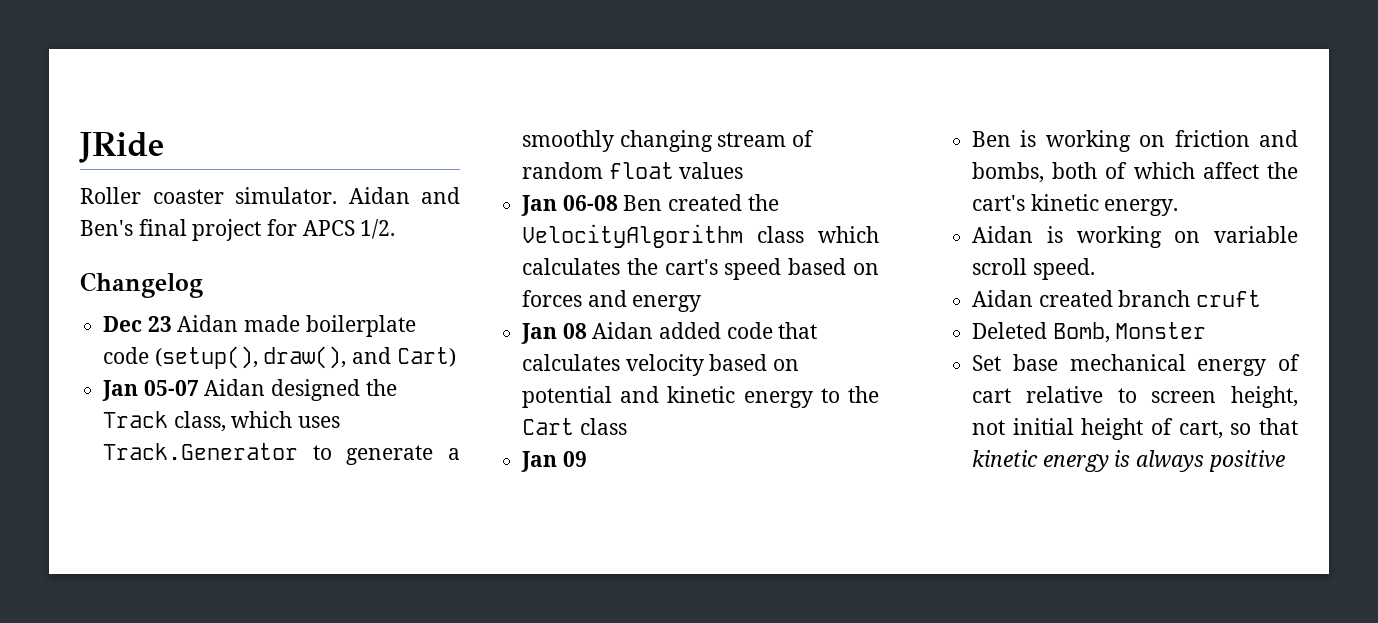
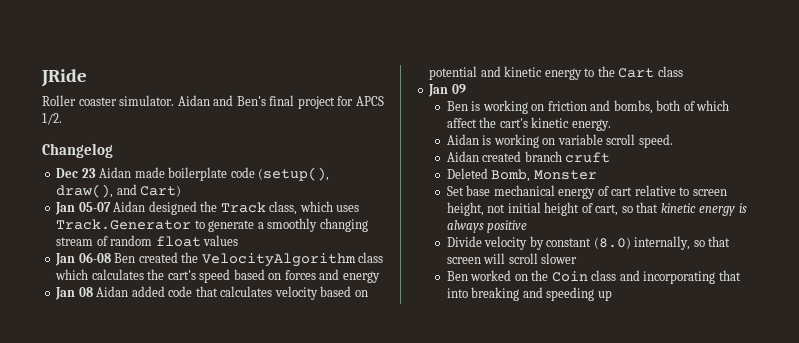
+ Divide velocity by constant (8.0) internally, so that screen will scroll slower
+ Ben worked on the Coin class and incorporating that into breaking and speeding up

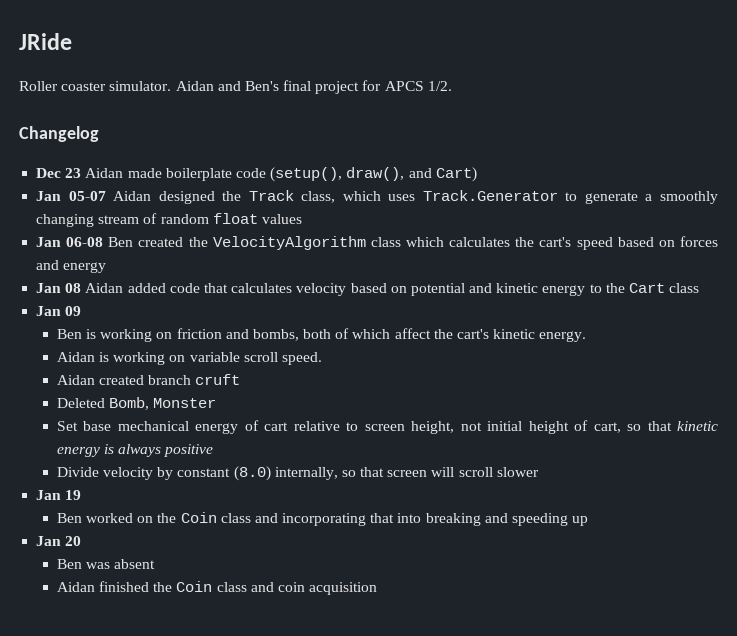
+ Jan 19
+ Jan 20
+ Ben was absent
+ Aidan finished the Coin class and coin acquisition

